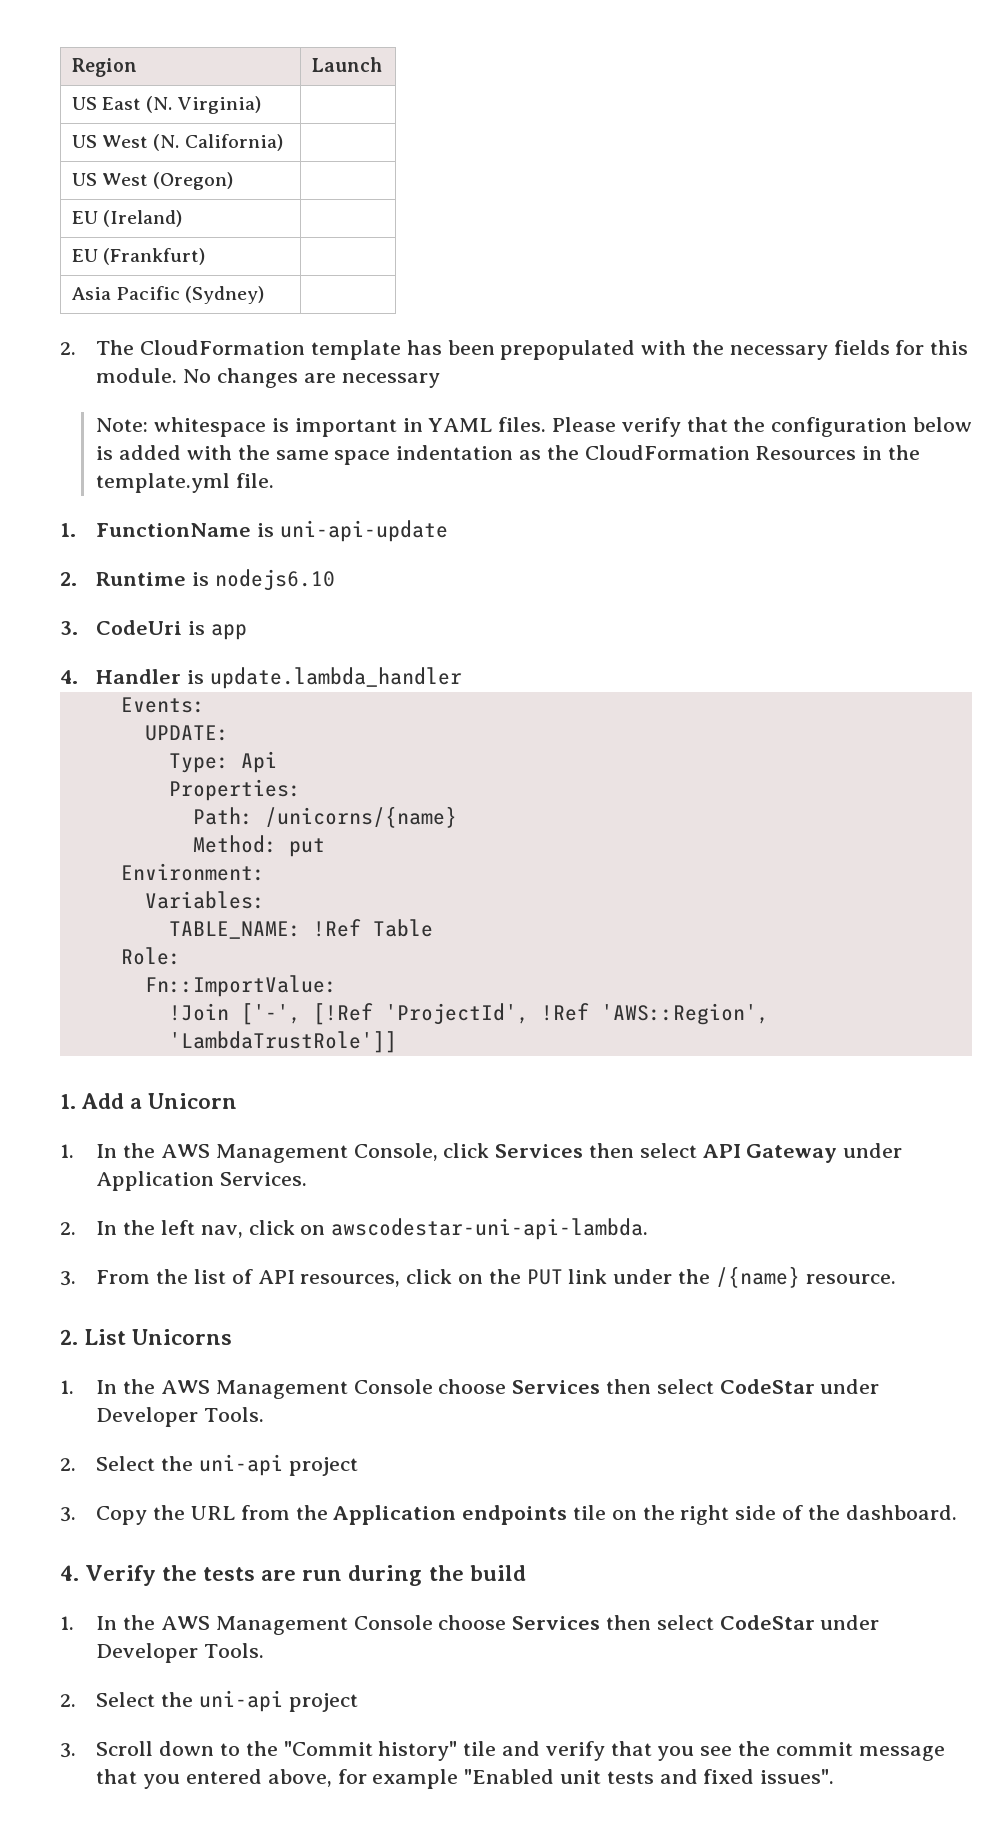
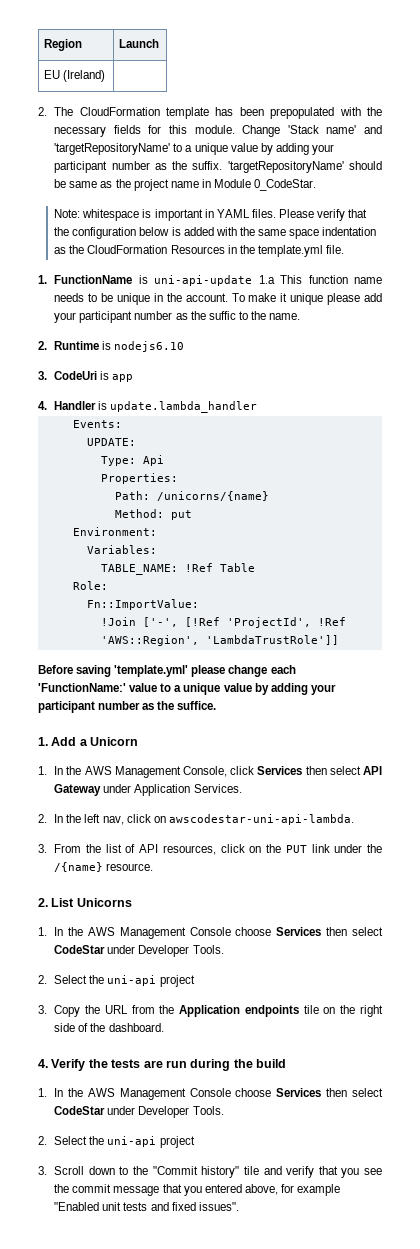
- US East (N. Virginia) |
- US West (N. California) |
- US West (Oregon) |
  EU (Ireland) |
- EU (Frankfurt) |
- Asia Pacific (Sydney) |
- No changes are necessary
+ Change 'Stack name' and 'targetRepositoryName' to a unique value by adding your participant number as the suffix. 'targetRepositoryName' should be same as the project name in Module 0_CodeStar.
- 1. FunctionName is uni-api-update
+ 1. FunctionName is uni-api-update 1.a This function name needs to be unique in the account. To make it unique please add your participant number as the suffic to the name.
+ Before saving 'template.yml' please change each 'FunctionName:' value to a unique value by adding your participant number as the suffice.

